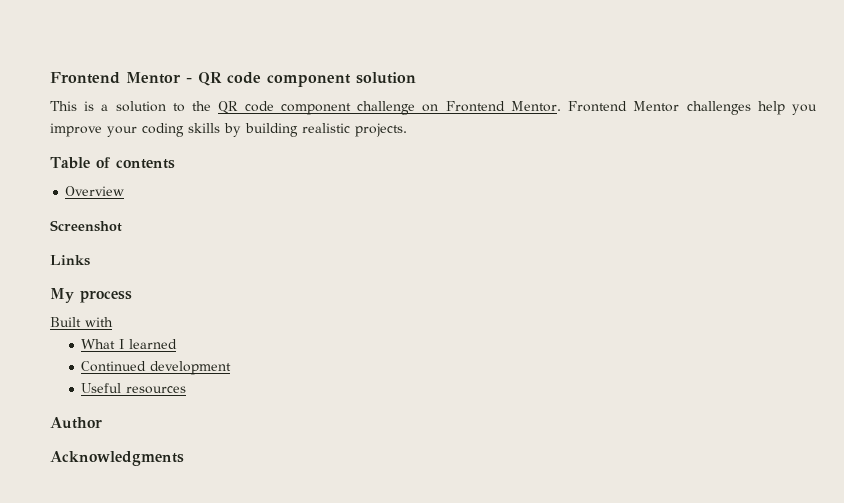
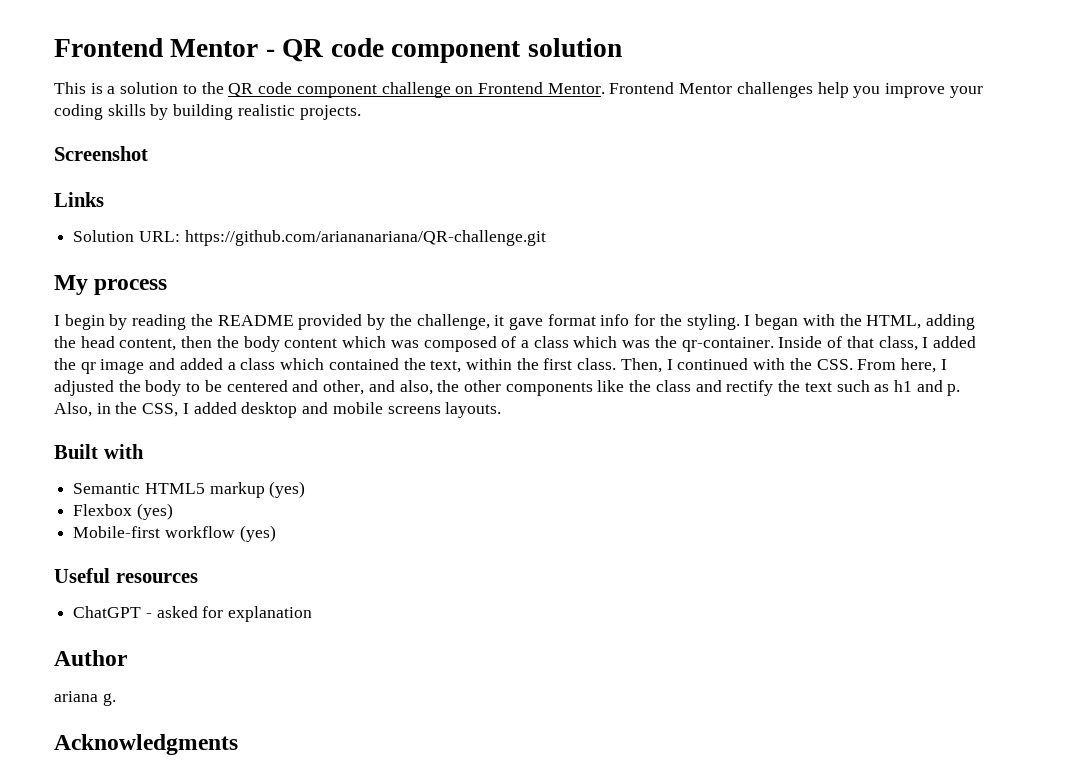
- Table of contents
- Overview
+ Solution URL: https://github.com/ariananariana/QR-challenge.git
+ I begin by reading the README provided by the challenge, it gave format info for the styling. I began with the HTML, adding the head content, then the body content which was composed of a class which was the qr-container. Inside of that class, I added the qr image and added a class which contained the text, within the first class. Then, I continued with the CSS. From here, I adjusted the body to be centered and other, and also, the other components like the class and rectify the text such as h1 and p. Also, in the CSS, I added desktop and mobile screens layouts.
  Built with
- What I learned
- Continued development
+ Semantic HTML5 markup (yes)
+ Flexbox (yes)
+ Mobile-first workflow (yes)
  Useful resources
+ ChatGPT - asked for explanation
+ ariana g.

